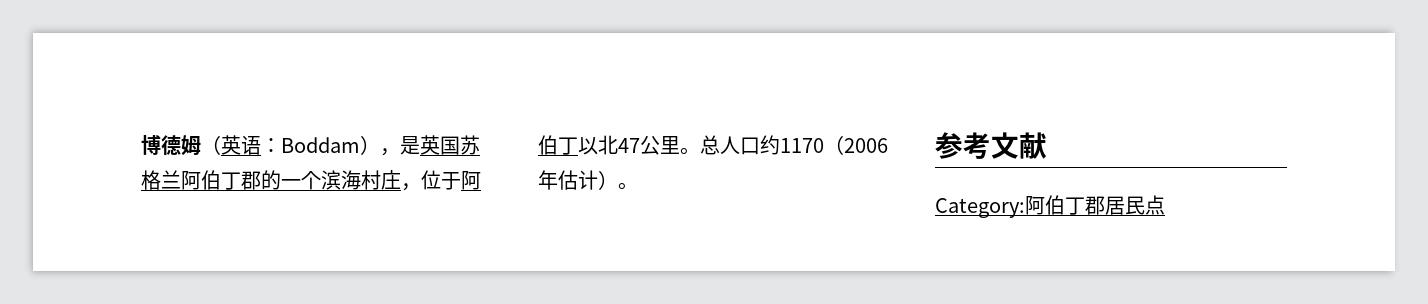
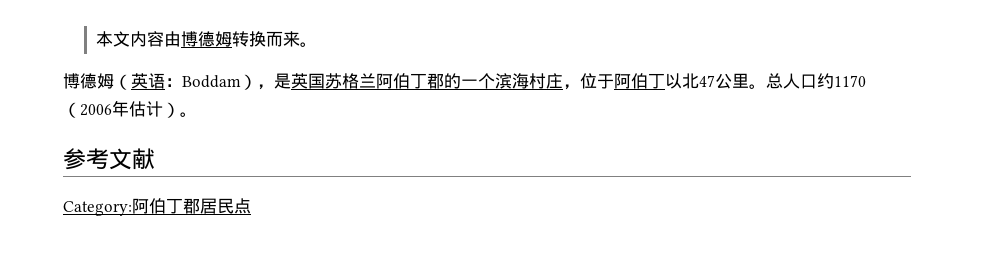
+ 本文内容由博德姆转换而来。

